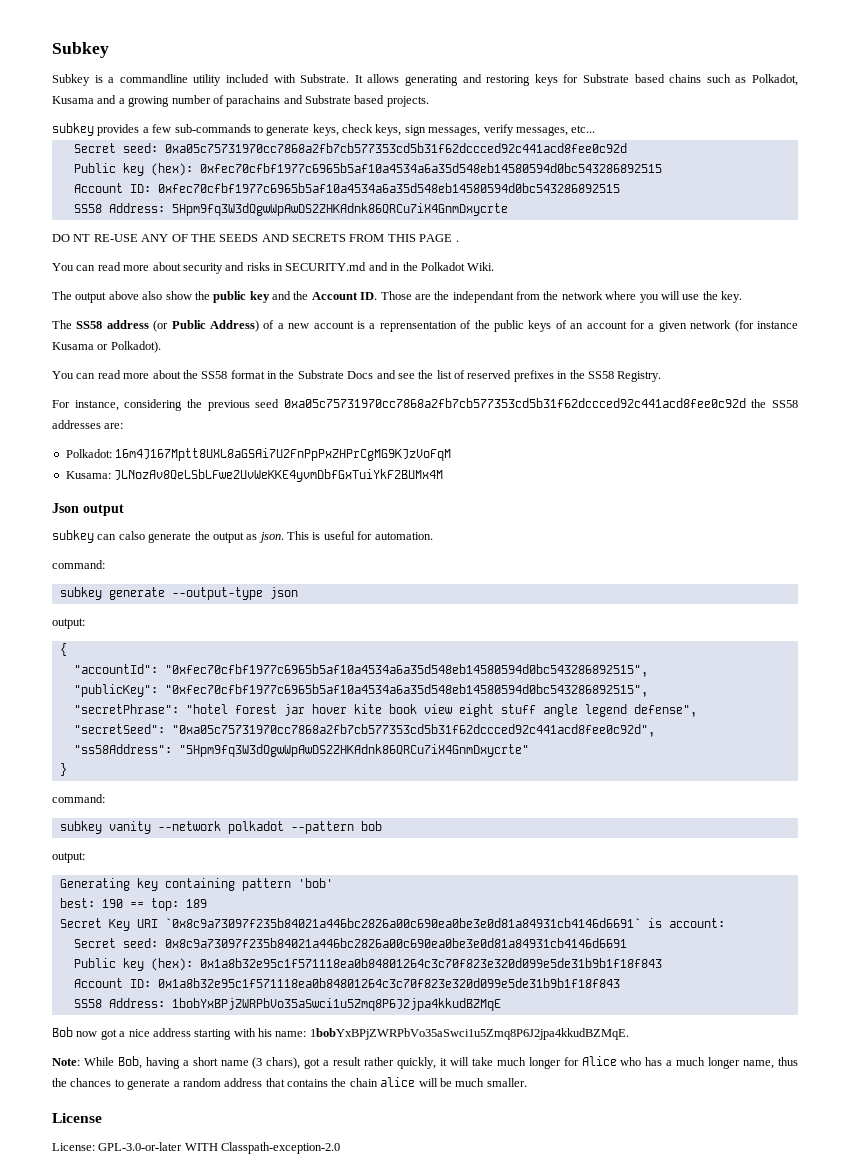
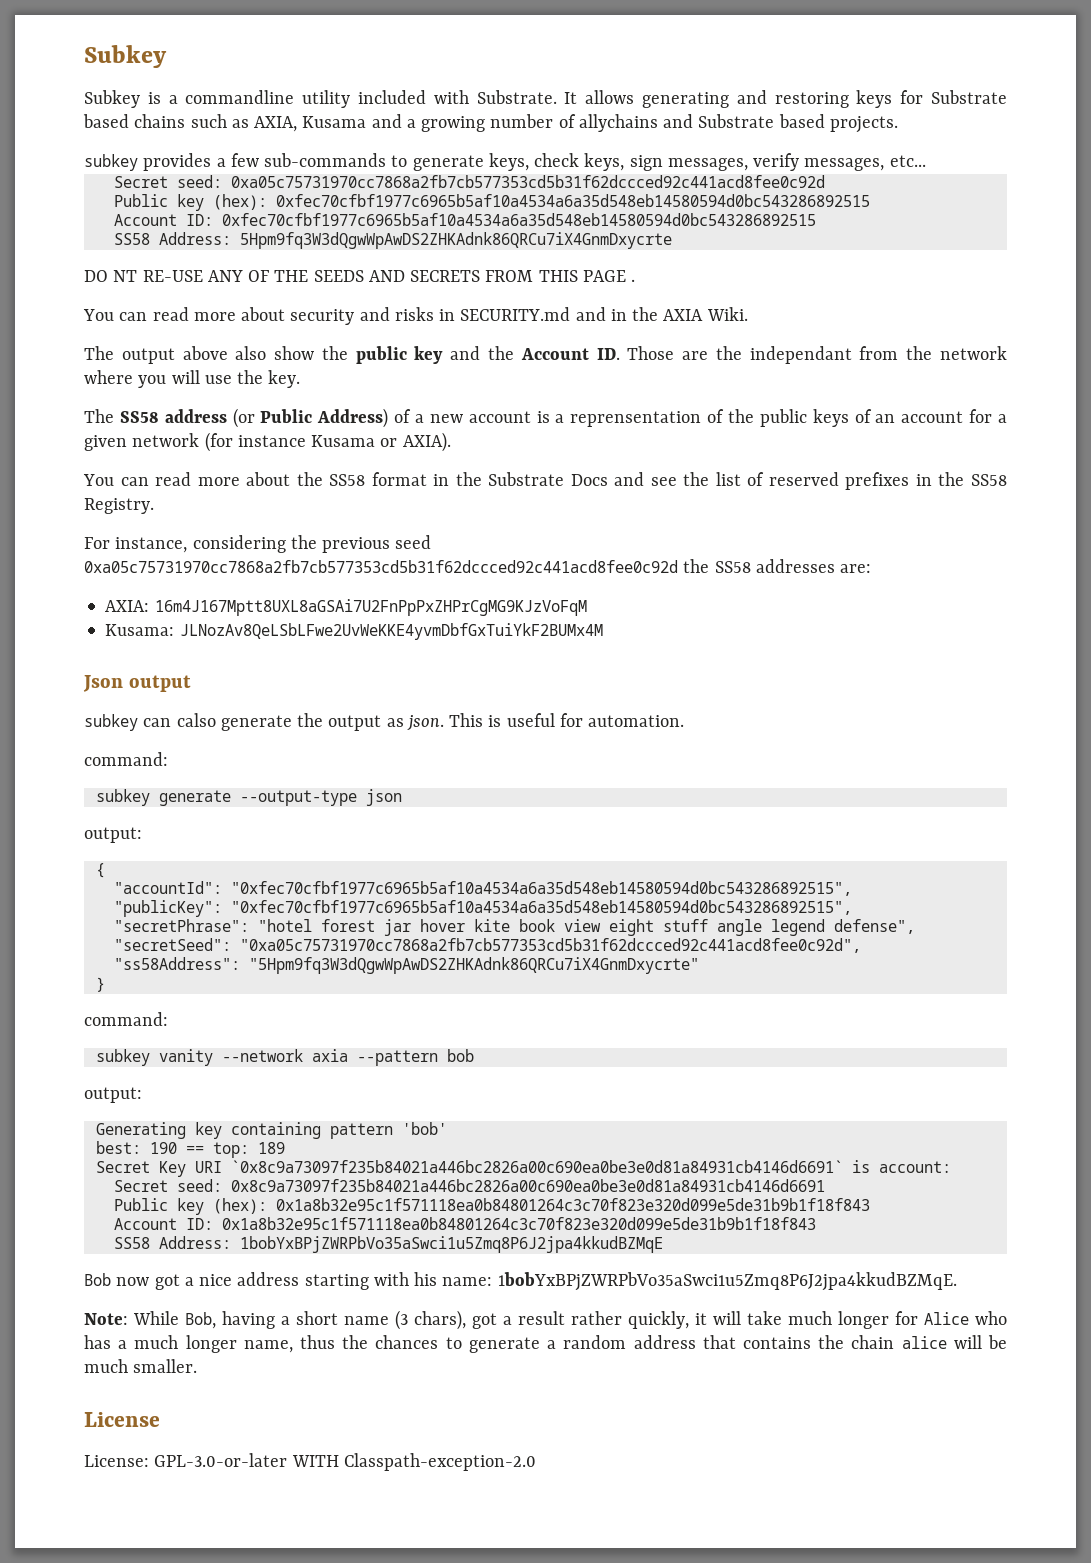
- It allows generating and restoring keys for Substrate based chains such as Polkadot, Kusama and a growing number of parachains and Substrate based projects.
+ It allows generating and restoring keys for Substrate based chains such as AXIA, Kusama and a growing number of allychains and Substrate based projects.
- You can read more about security and risks in SECURITY.md and in the Polkadot Wiki.
+ You can read more about security and risks in SECURITY.md and in the AXIA Wiki.
- The SS58 address (or Public Address) of a new account is a reprensentation of the public keys of an account for a given network (for instance Kusama or Polkadot).
+ The SS58 address (or Public Address) of a new account is a reprensentation of the public keys of an account for a given network (for instance Kusama or AXIA).
- Polkadot: 16m4J167Mptt8UXL8aGSAi7U2FnPpPxZHPrCgMG9KJzVoFqM
+ AXIA: 16m4J167Mptt8UXL8aGSAi7U2FnPpPxZHPrCgMG9KJzVoFqM
- subkey vanity --network polkadot --pattern bob
+ subkey vanity --network axia --pattern bob

